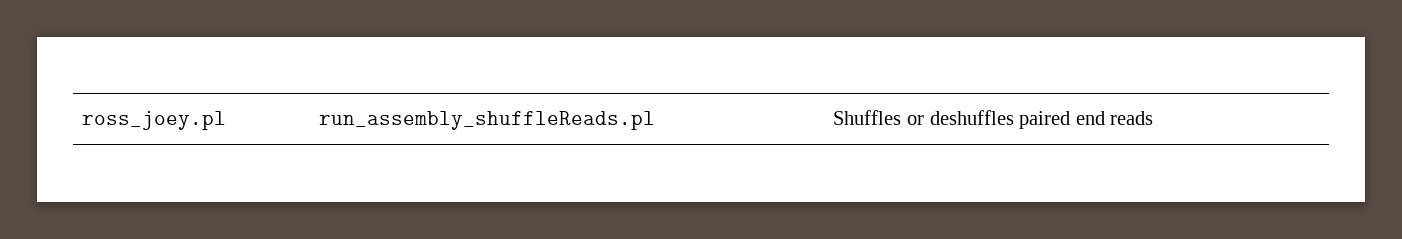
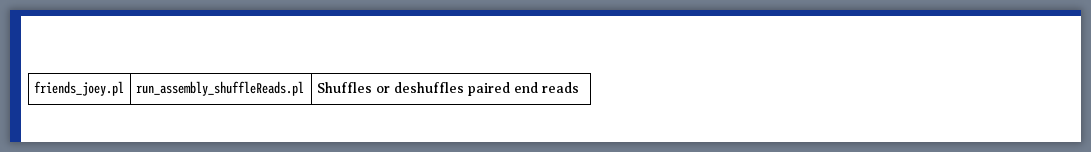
- ross_joey.pl | run_assembly_shuffleReads.pl | Shuffles or deshuffles paired end reads
+ friends_joey.pl | run_assembly_shuffleReads.pl | Shuffles or deshuffles paired end reads

